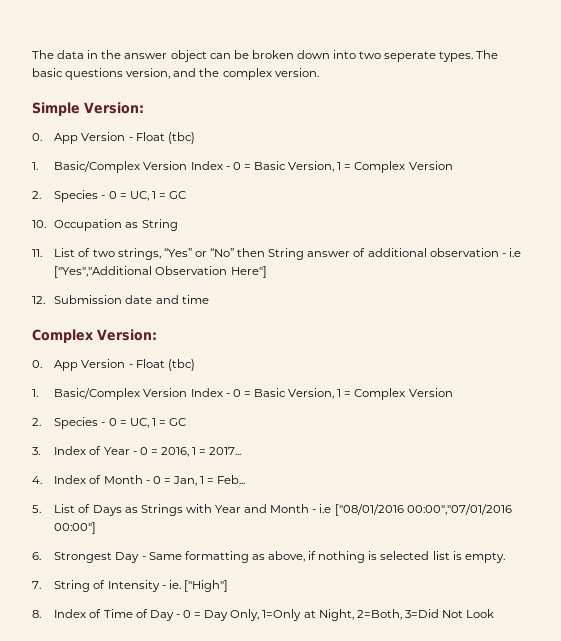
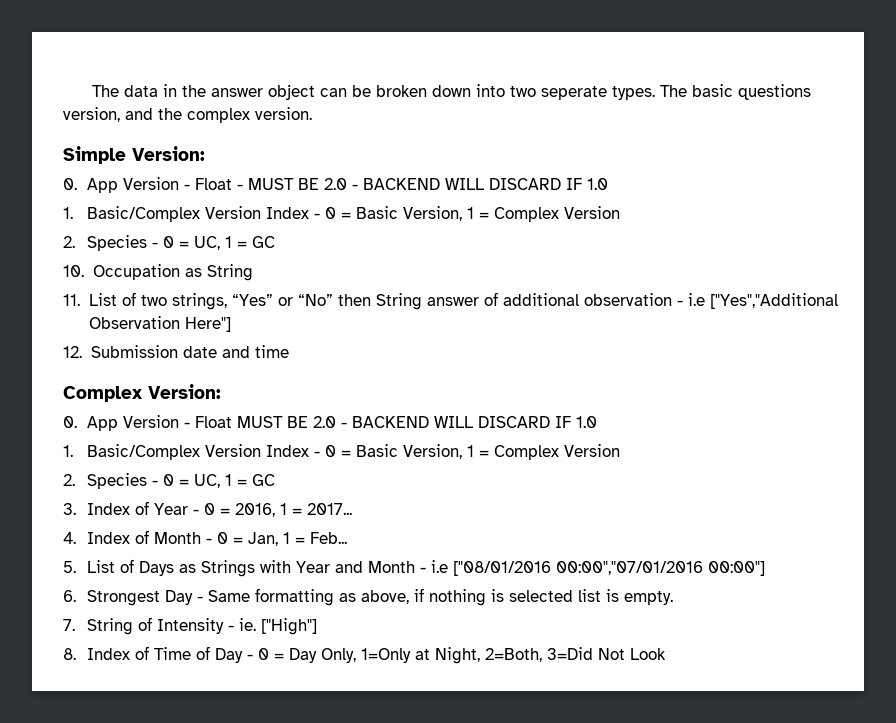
  Simple Version:
- 0. App Version - Float (tbc)
+ 0. App Version - Float - MUST BE 2.0 - BACKEND WILL DISCARD IF 1.0
  Complex Version:
- 0. App Version - Float (tbc)
+ 0. App Version - Float MUST BE 2.0 - BACKEND WILL DISCARD IF 1.0

